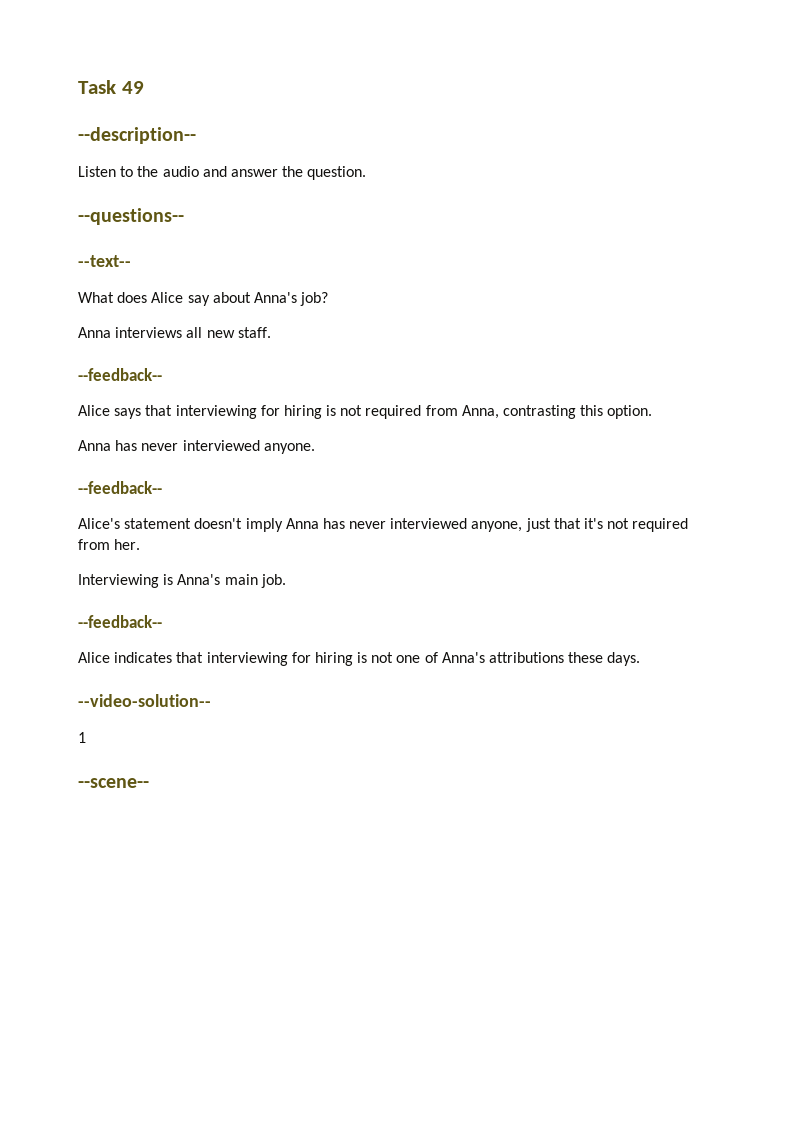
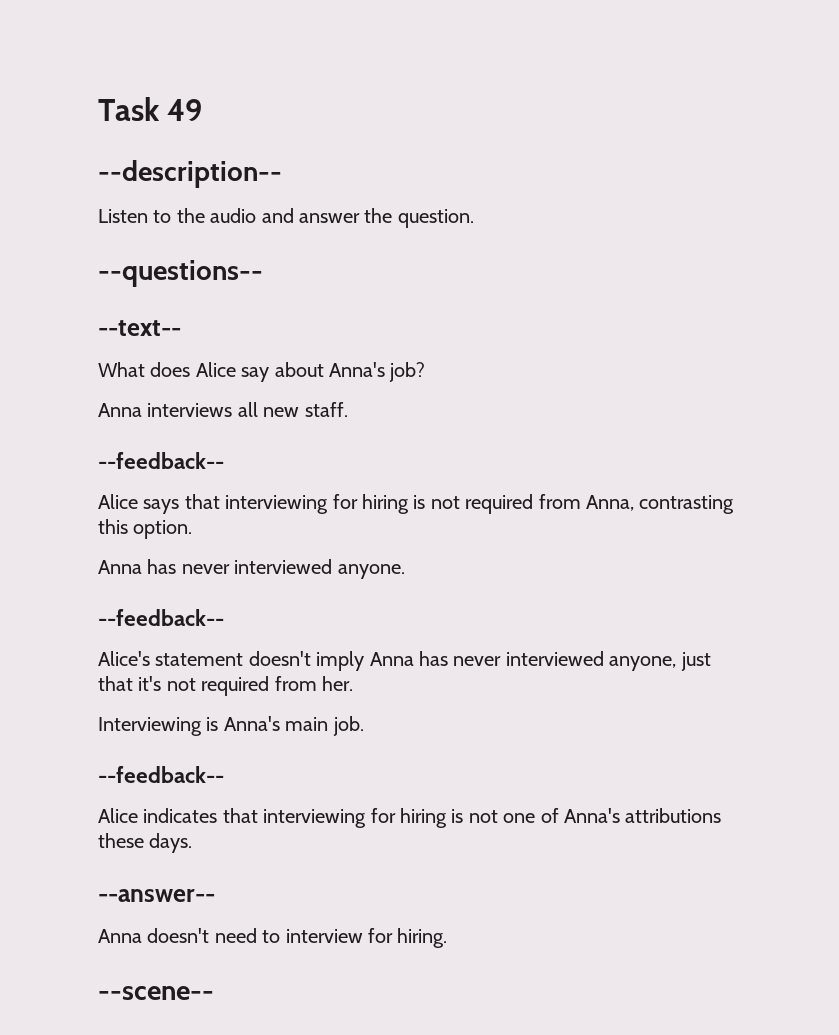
- --video-solution--
- 1
+ --answer--
+ Anna doesn't need to interview for hiring.

